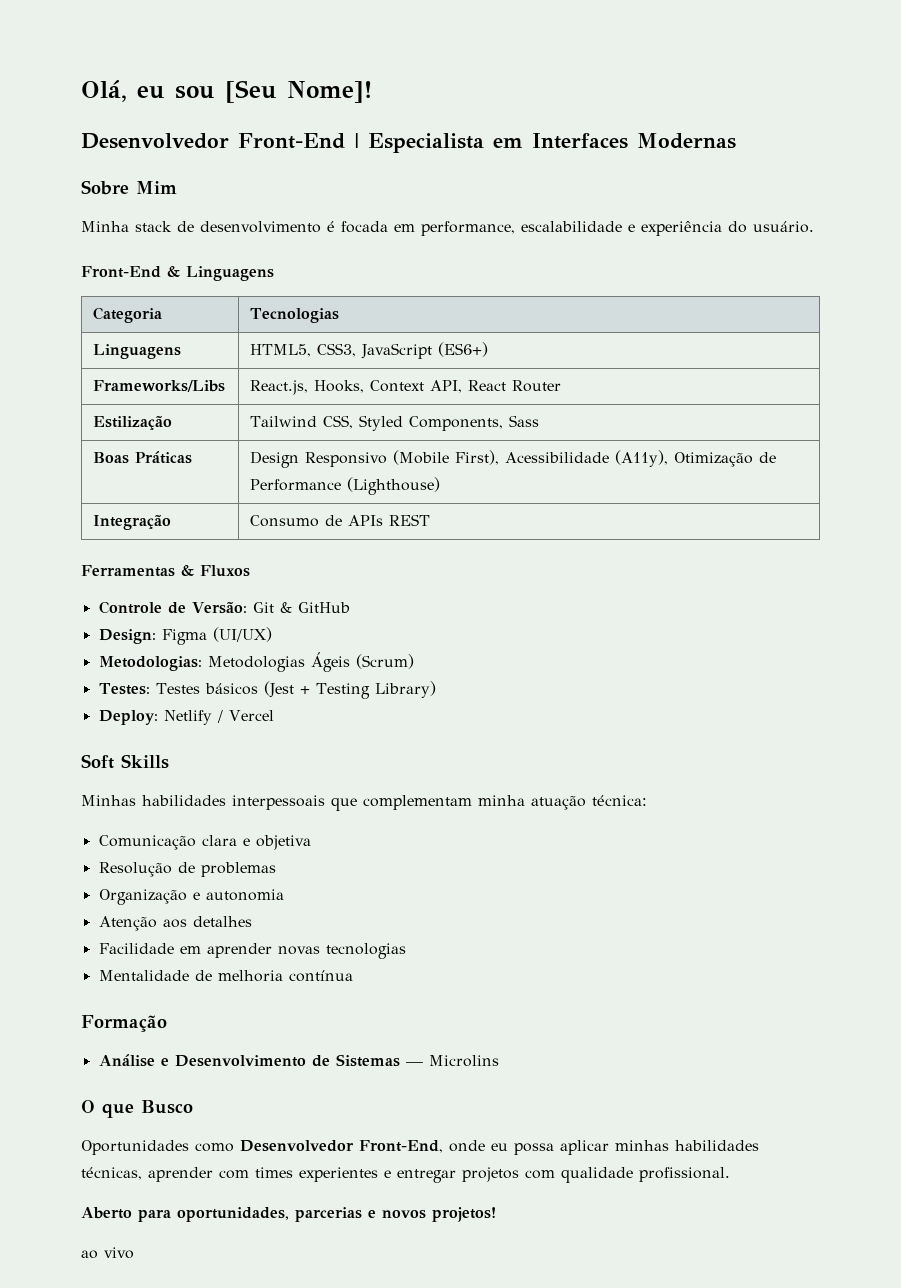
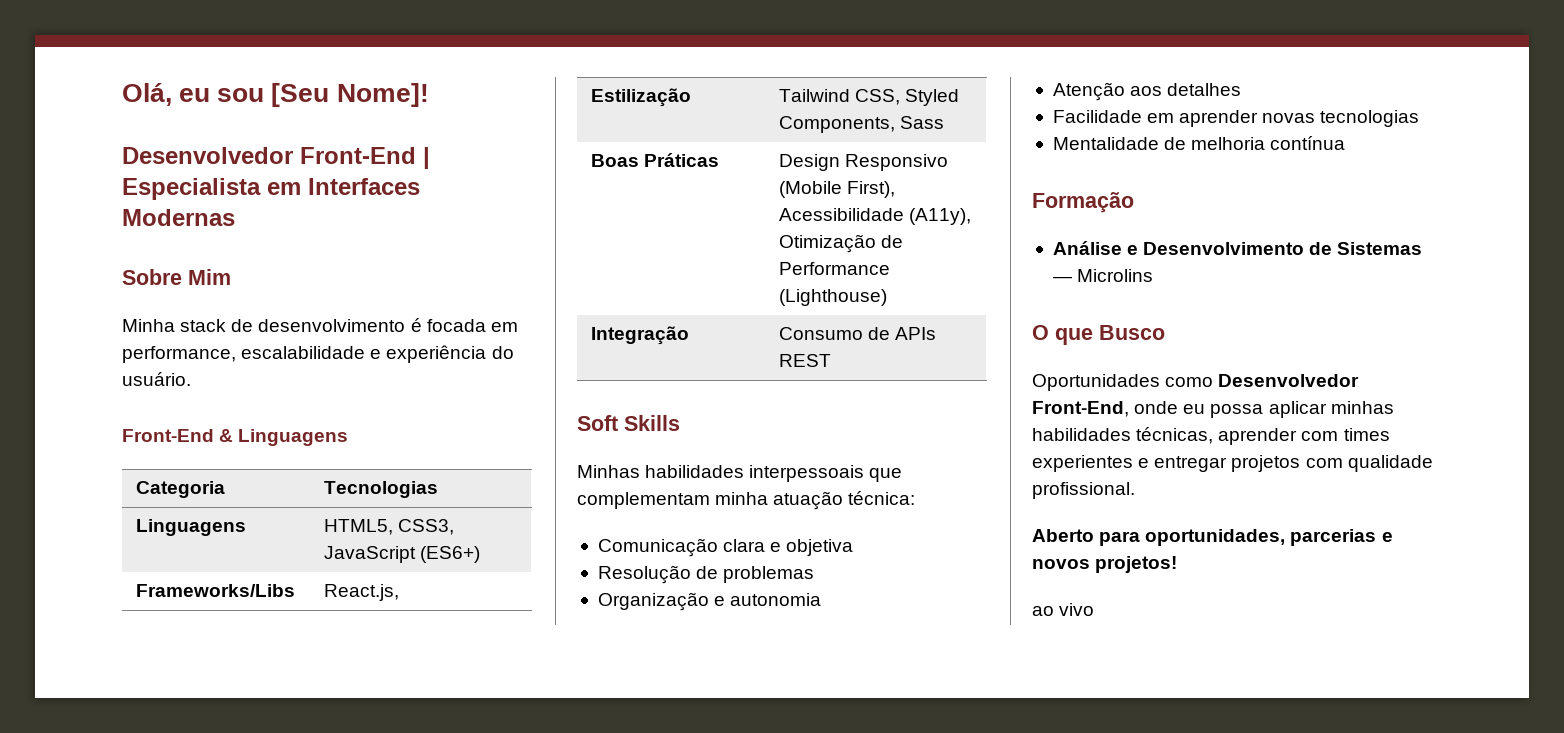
- Frameworks/Libs | React.js, Hooks, Context API, React Router
+ Frameworks/Libs | React.js,
- Ferramentas & Fluxos
- Controle de Versão: Git & GitHub
- Design: Figma (UI/UX)
- Metodologias: Metodologias Ágeis (Scrum)
- Testes: Testes básicos (Jest + Testing Library)
- Deploy: Netlify / Vercel

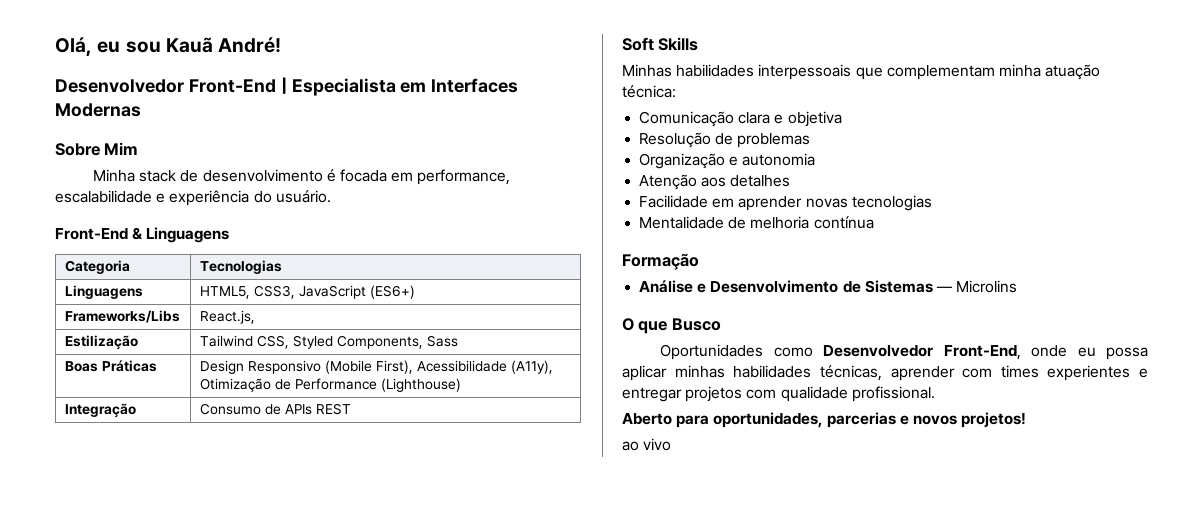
- Olá, eu sou [Seu Nome]!
+ Olá, eu sou Kauã André!

